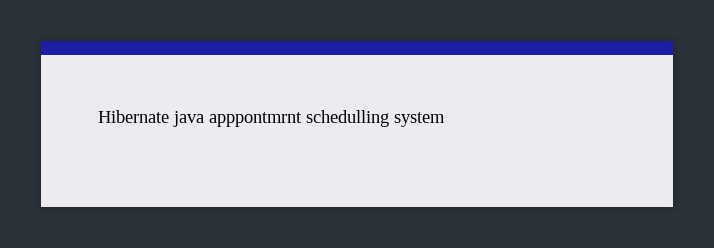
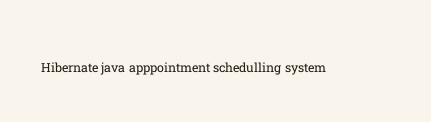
- Hibernate java apppontmrnt schedulling system
+ Hibernate java apppointment schedulling system

